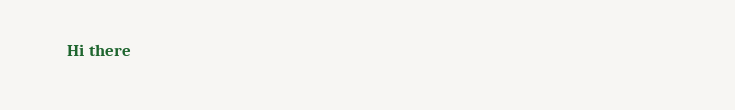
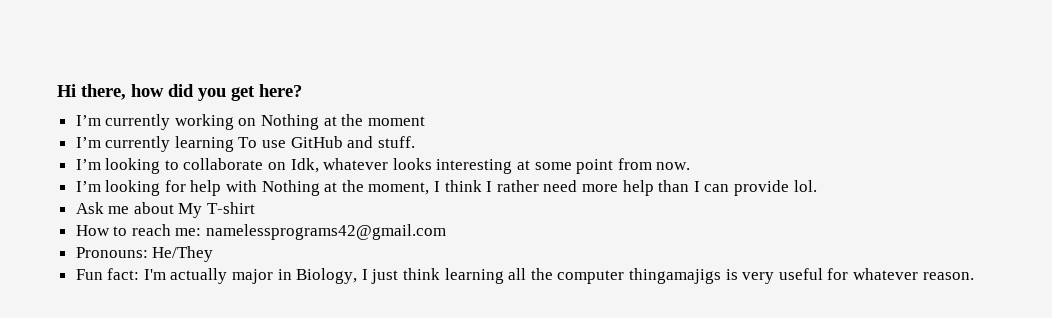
- Hi there
+ Hi there, how did you get here?
+ I’m currently working on Nothing at the moment
+ I’m currently learning To use GitHub and stuff.
+ I’m looking to collaborate on Idk, whatever looks interesting at some point from now.
+ I’m looking for help with Nothing at the moment, I think I rather need more help than I can provide lol.
+ Ask me about My T-shirt
+ How to reach me: namelessprograms42@gmail.com
+ Pronouns: He/They
+ Fun fact: I'm actually major in Biology, I just think learning all the computer thingamajigs is very useful for whatever reason.

